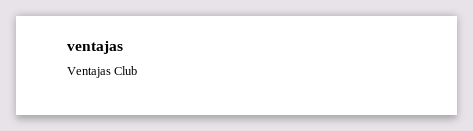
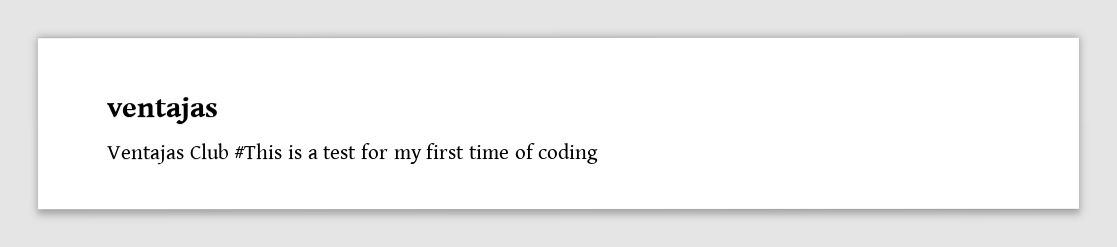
- Ventajas Club
+ Ventajas Club #This is a test for my first time of coding

